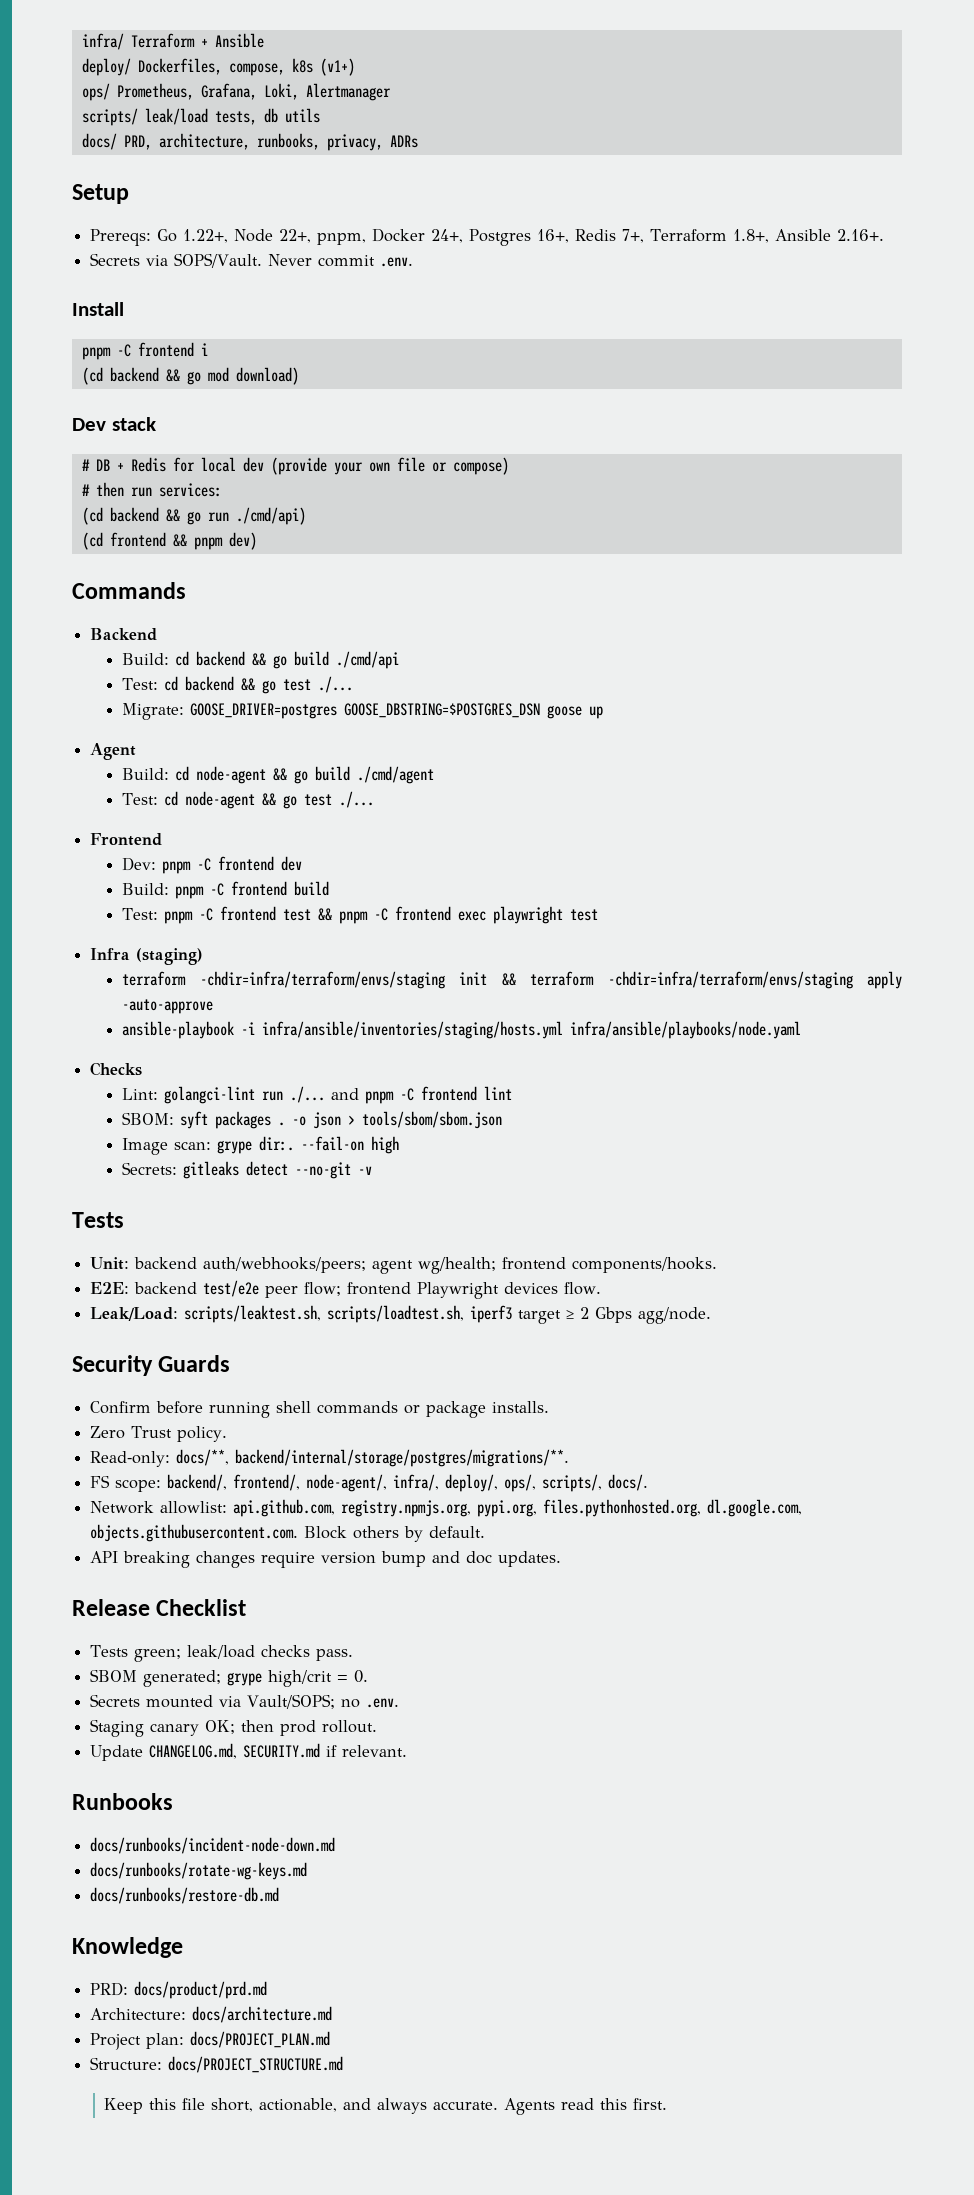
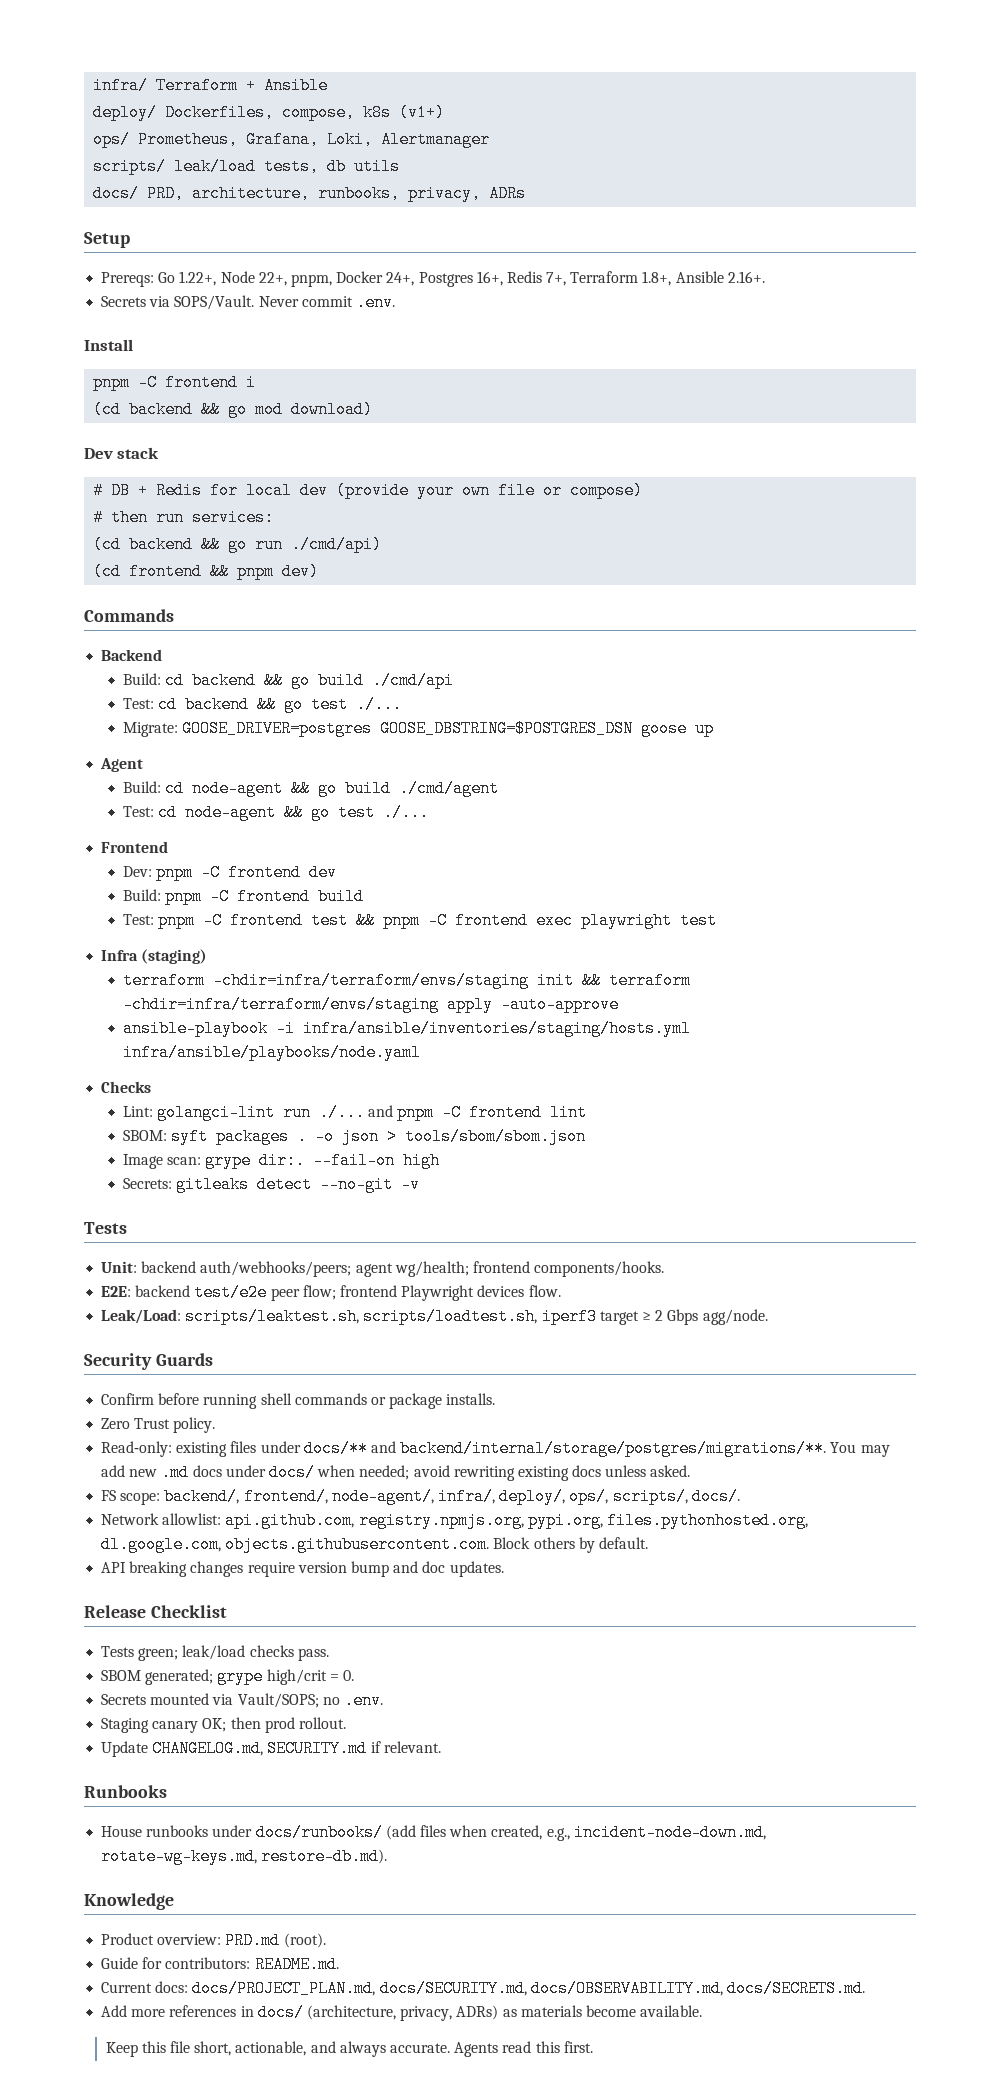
- Read‑only: docs/**, backend/internal/storage/postgres/migrations/**.
+ Read‑only: existing files under docs/** and backend/internal/storage/postgres/migrations/**. You may add new .md docs under docs/ when needed; avoid rewriting existing docs unless asked.
- docs/runbooks/incident-node-down.md
- docs/runbooks/rotate-wg-keys.md
- docs/runbooks/restore-db.md
+ House runbooks under docs/runbooks/ (add files when created, e.g., incident-node-down.md, rotate-wg-keys.md, restore-db.md).
  Knowledge
- PRD: docs/product/prd.md
- Architecture: docs/architecture.md
- Project plan: docs/PROJECT_PLAN.md
- Structure: docs/PROJECT_STRUCTURE.md
+ Product overview: PRD.md (root).
+ Guide for contributors: README.md.
+ Current docs: docs/PROJECT_PLAN.md, docs/SECURITY.md, docs/OBSERVABILITY.md, docs/SECRETS.md.
+ Add more references in docs/ (architecture, privacy, ADRs) as materials become available.

